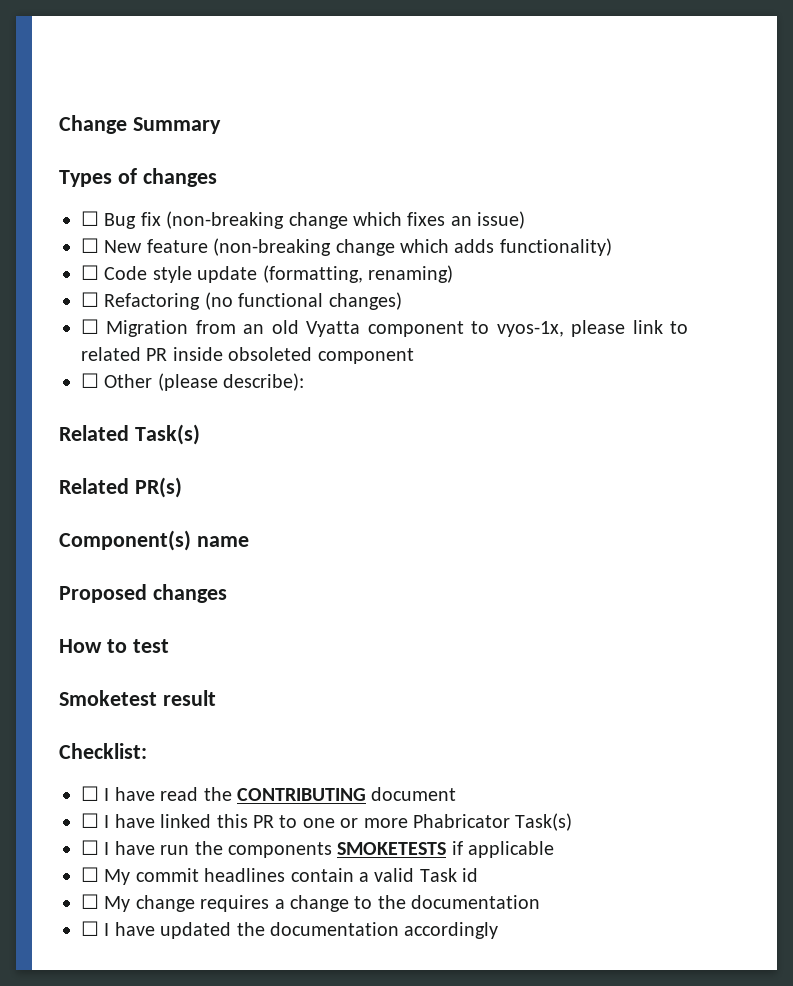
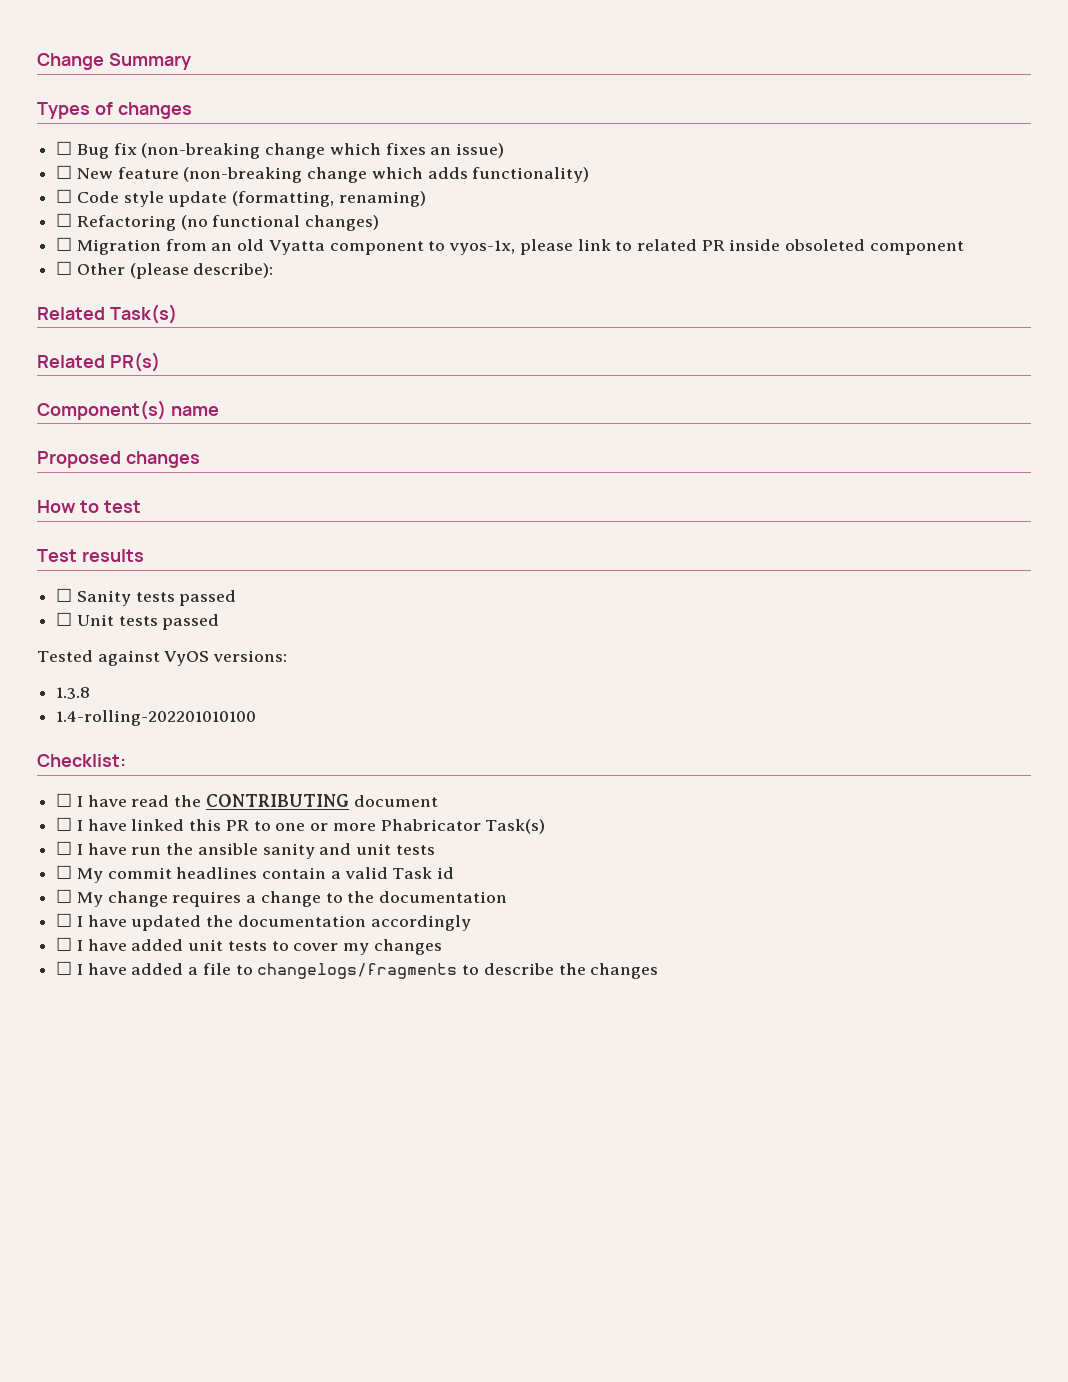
- Smoketest result
+ Test results
+ ☐ Sanity tests passed
+ ☐ Unit tests passed
+ Tested against VyOS versions:
+ 1.3.8
+ 1.4-rolling-202201010100
- ☐ I have run the components SMOKETESTS if applicable
+ ☐ I have run the ansible sanity and unit tests
+ ☐ I have added unit tests to cover my changes
+ ☐ I have added a file to changelogs/fragments to describe the changes

